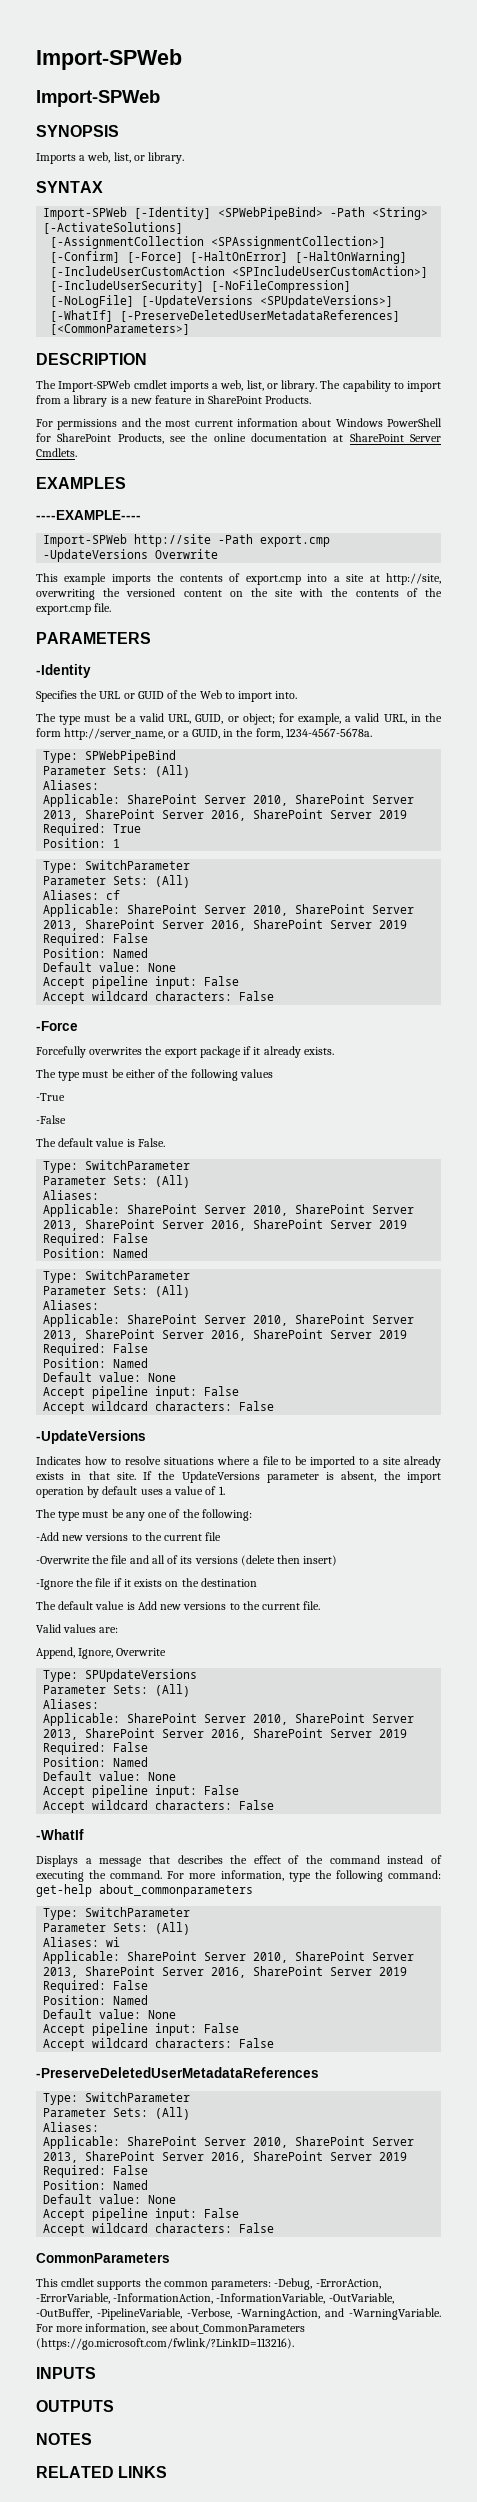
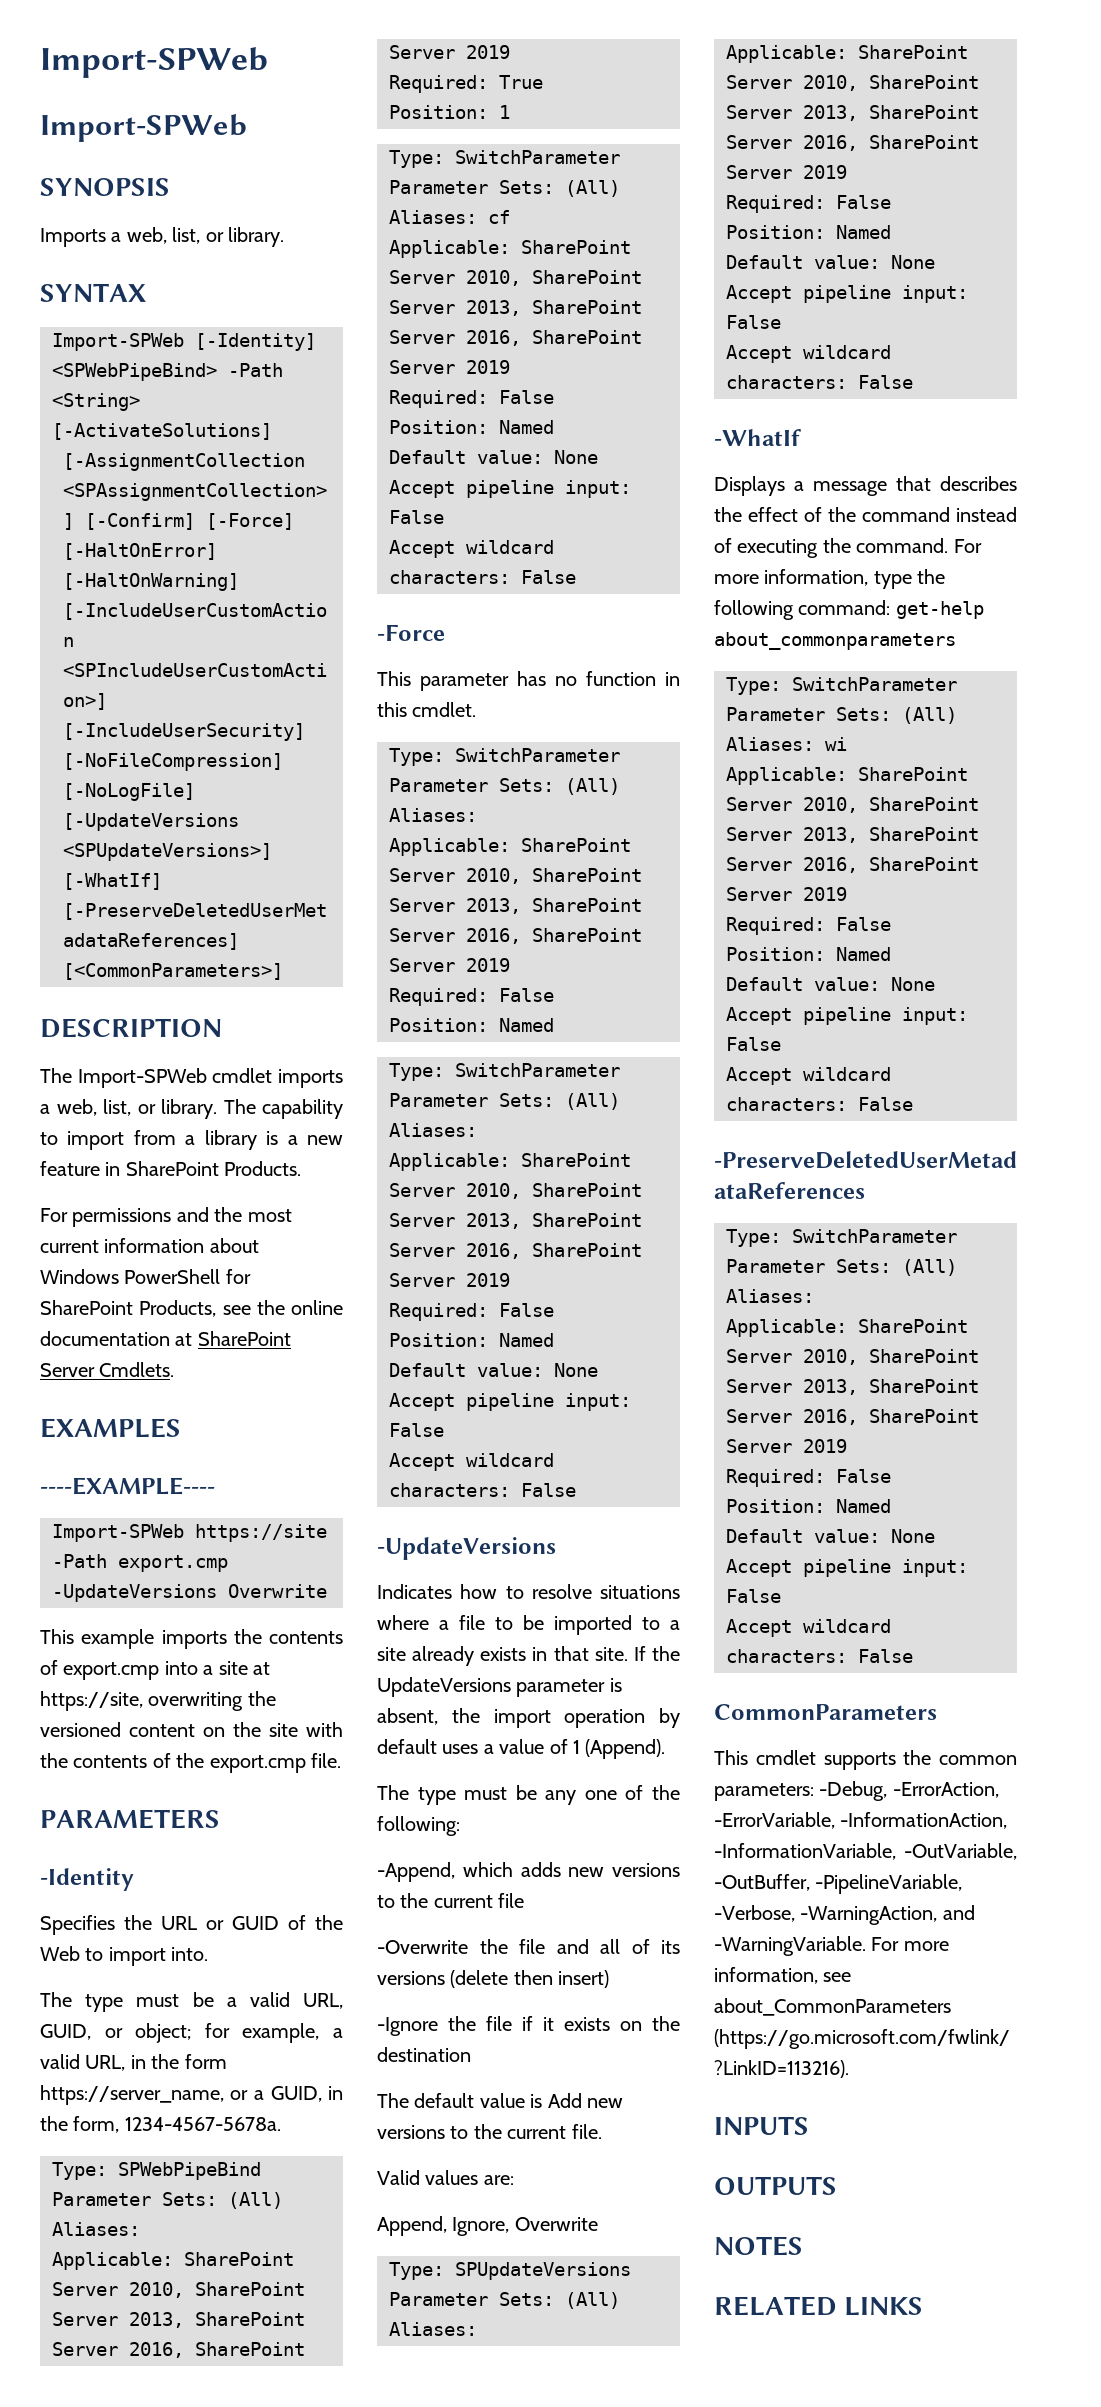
- Import-SPWeb http://site -Path export.cmp -UpdateVersions Overwrite
+ Import-SPWeb https://site -Path export.cmp -UpdateVersions Overwrite
- This example imports the contents of export.cmp into a site at http://site, overwriting the versioned content on the site with the contents of the export.cmp file.
+ This example imports the contents of export.cmp into a site at https://site, overwriting the versioned content on the site with the contents of the export.cmp file.
- The type must be a valid URL, GUID, or object; for example, a valid URL, in the form http://server_name, or a GUID, in the form, 1234-4567-5678a.
+ The type must be a valid URL, GUID, or object; for example, a valid URL, in the form https://server_name, or a GUID, in the form, 1234-4567-5678a.
- Forcefully overwrites the export package if it already exists.
- The type must be either of the following values
- -True
- -False
- The default value is False.
+ This parameter has no function in this cmdlet.
- If the UpdateVersions parameter is absent, the import operation by default uses a value of 1.
+ If the UpdateVersions parameter is absent, the import operation by default uses a value of 1 (Append).
- -Add new versions to the current file
+ -Append, which adds new versions to the current file

